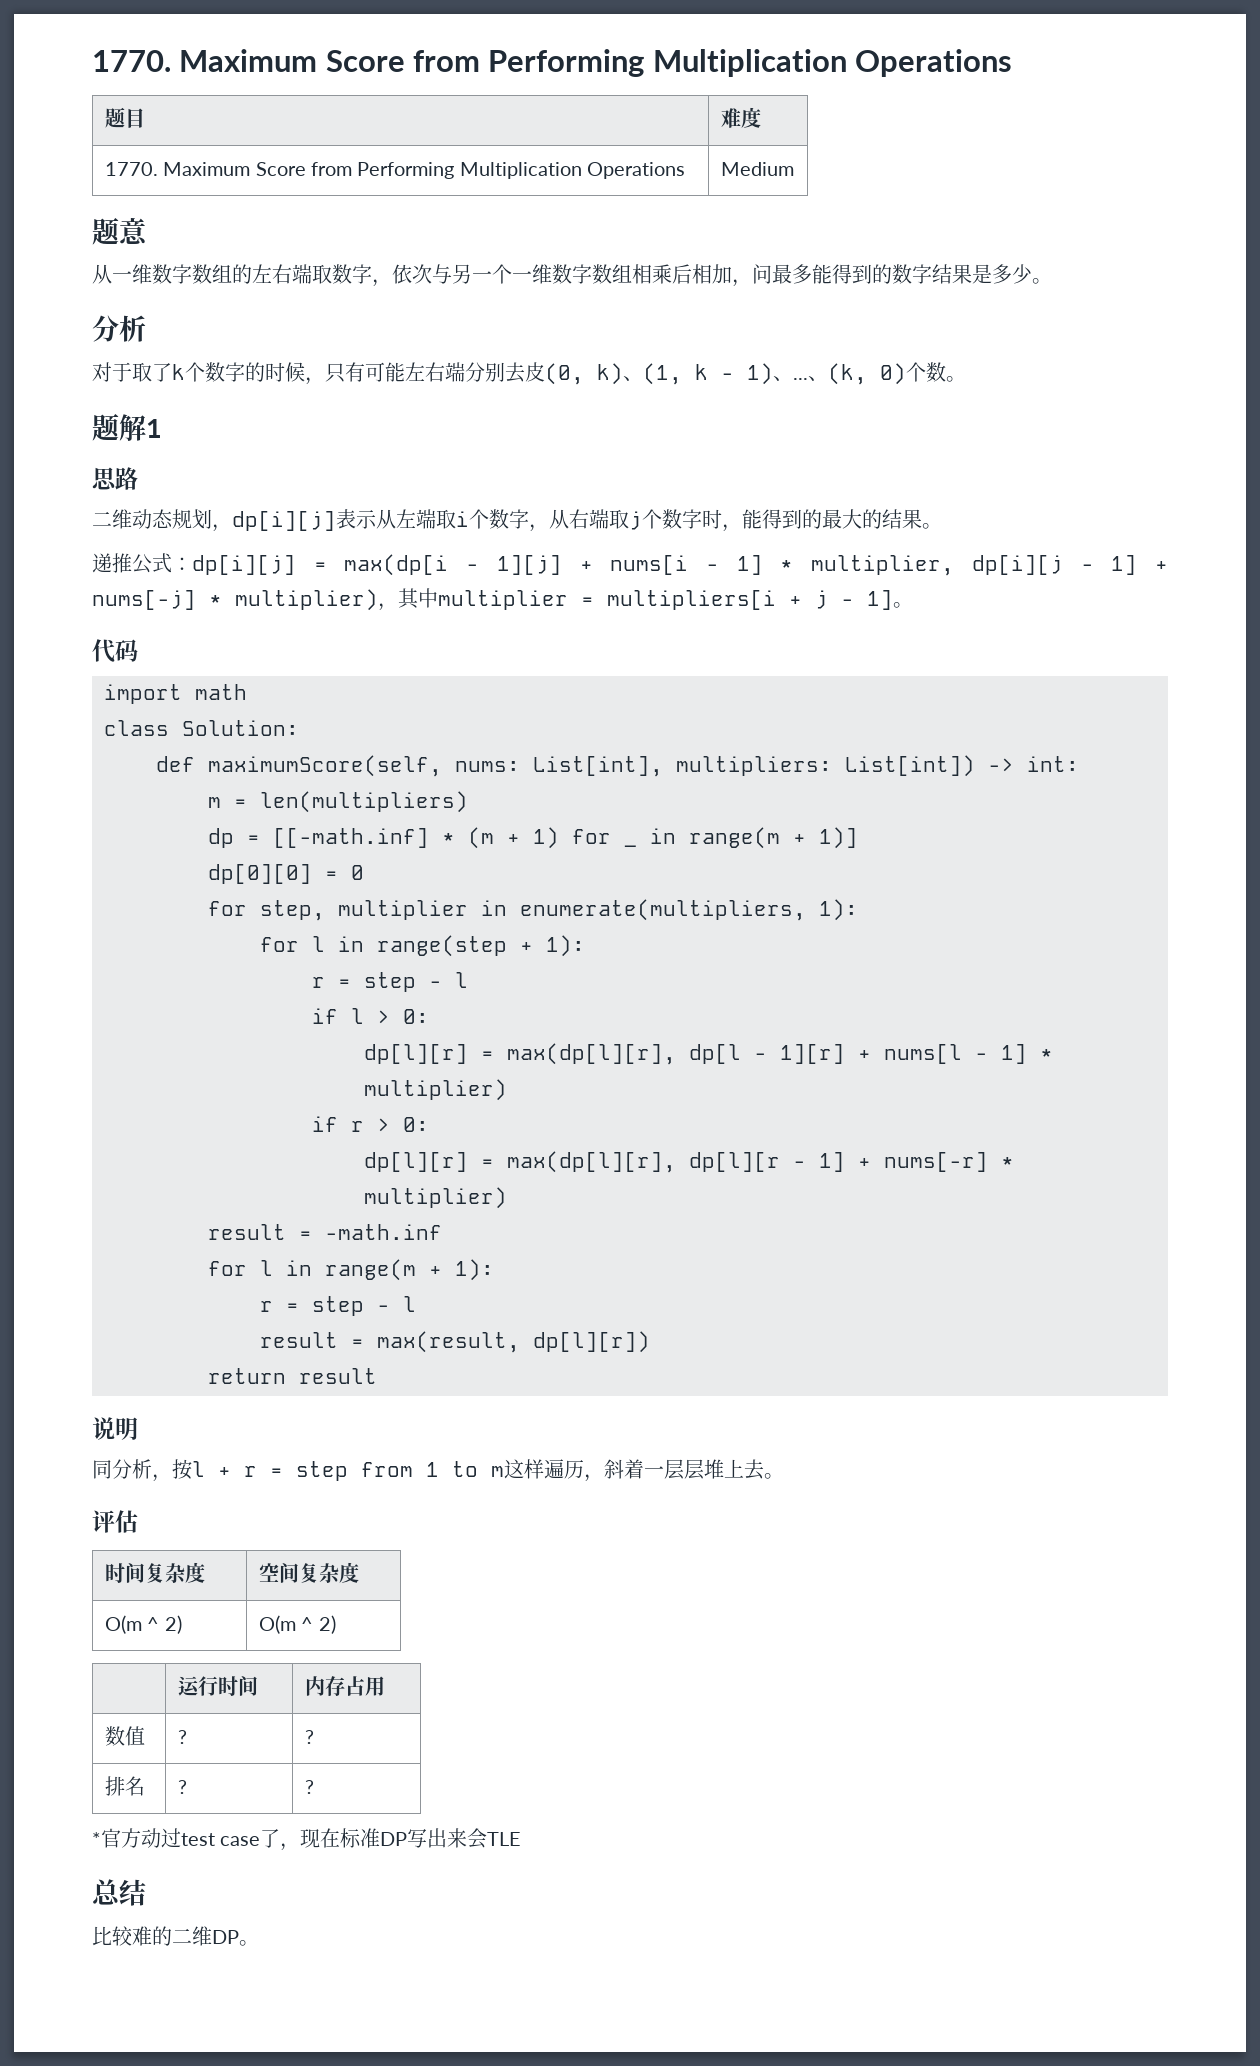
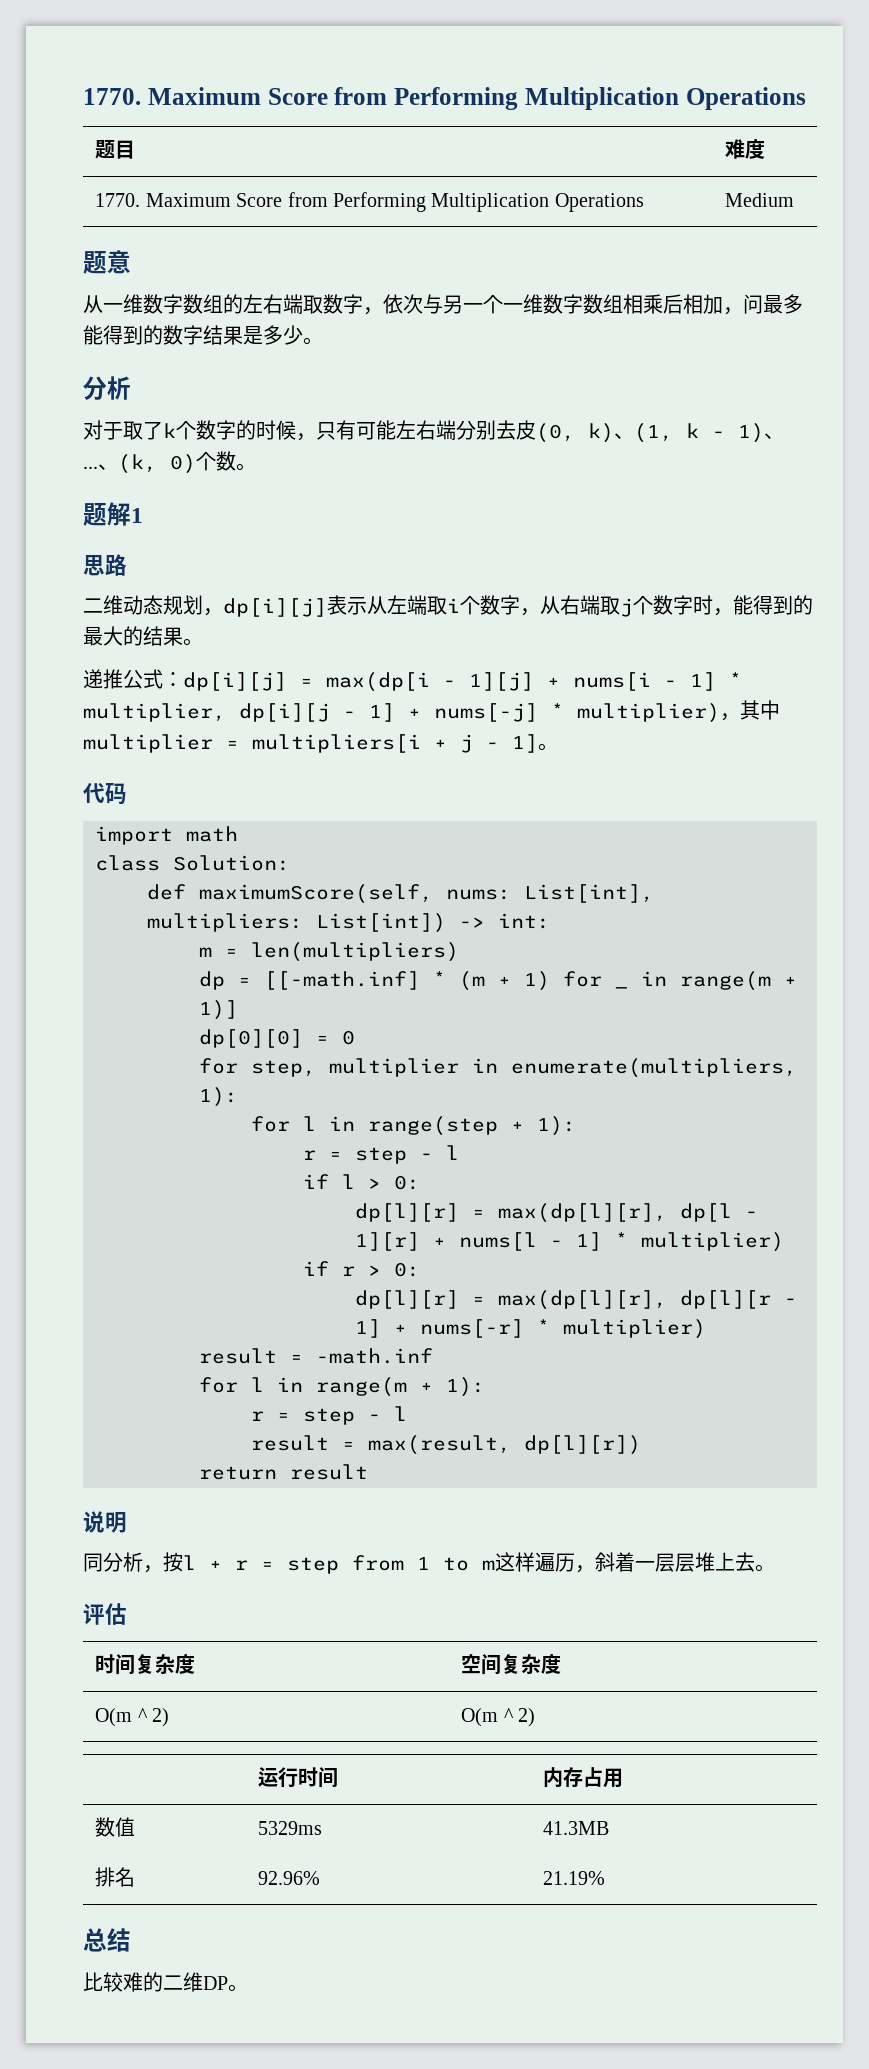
- 数值 | ? | ?
+ 数值 | 5329ms | 41.3MB
- 排名 | ? | ?
- *官方动过test case了，现在标准DP写出来会TLE
+ 排名 | 92.96% | 21.19%

